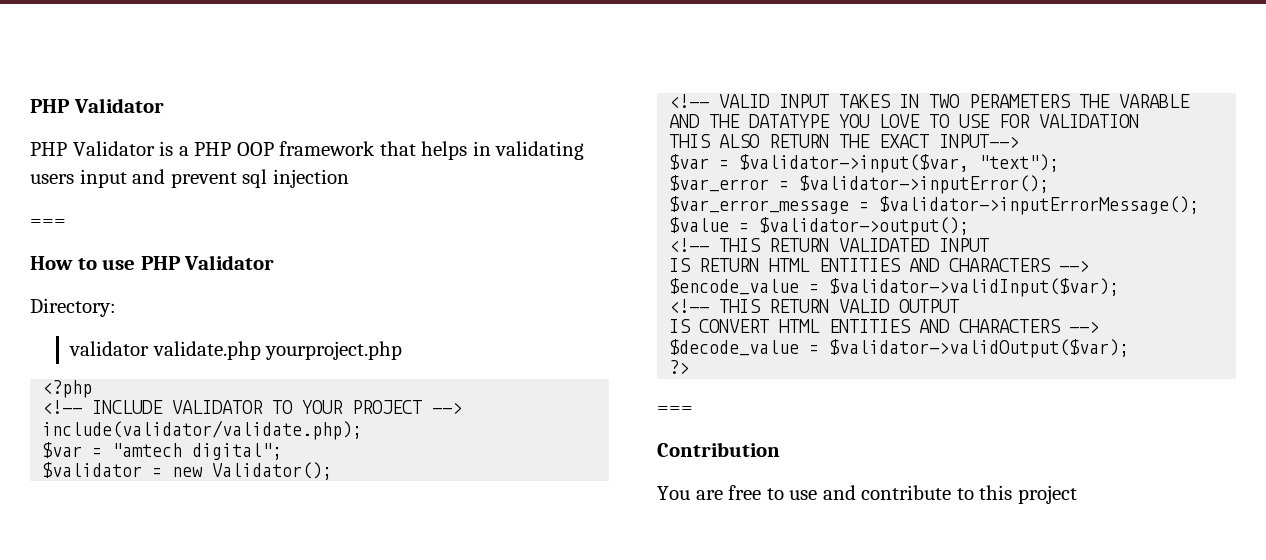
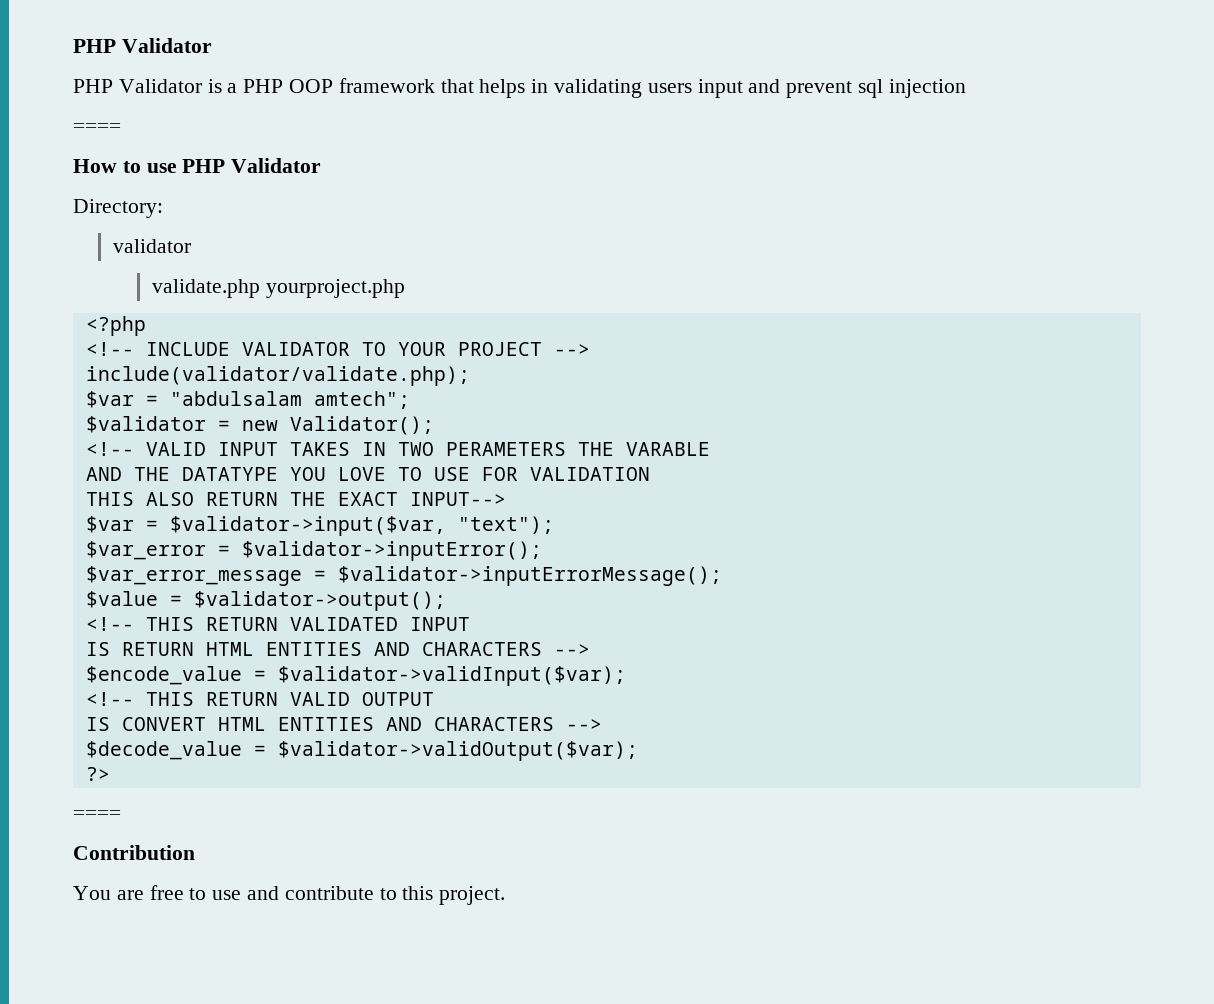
  PHP Validator is a PHP OOP framework that helps in validating users input and prevent sql injection
- ===
+ ====
- validator validate.php yourproject.php
+ validator
+ validate.php yourproject.php
- $var = "amtech digital";
+ $var = "abdulsalam amtech";
  ?>
- ===
+ ====
- You are free to use and contribute to this project
+ You are free to use and contribute to this project.

